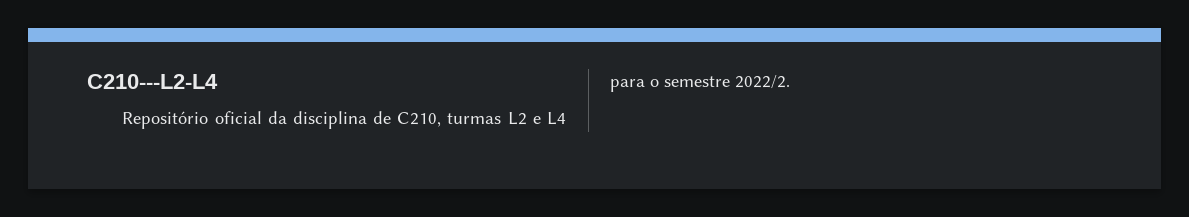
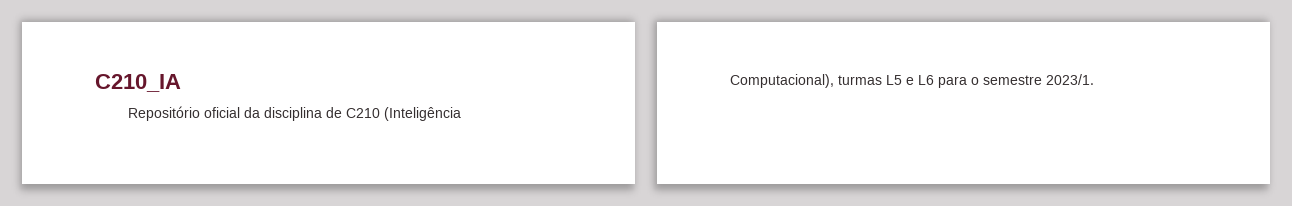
- C210---L2-L4
+ C210_IA
- Repositório oficial da disciplina de C210, turmas L2 e L4 para o semestre 2022/2.
+ Repositório oficial da disciplina de C210 (Inteligência Computacional), turmas L5 e L6 para o semestre 2023/1.

